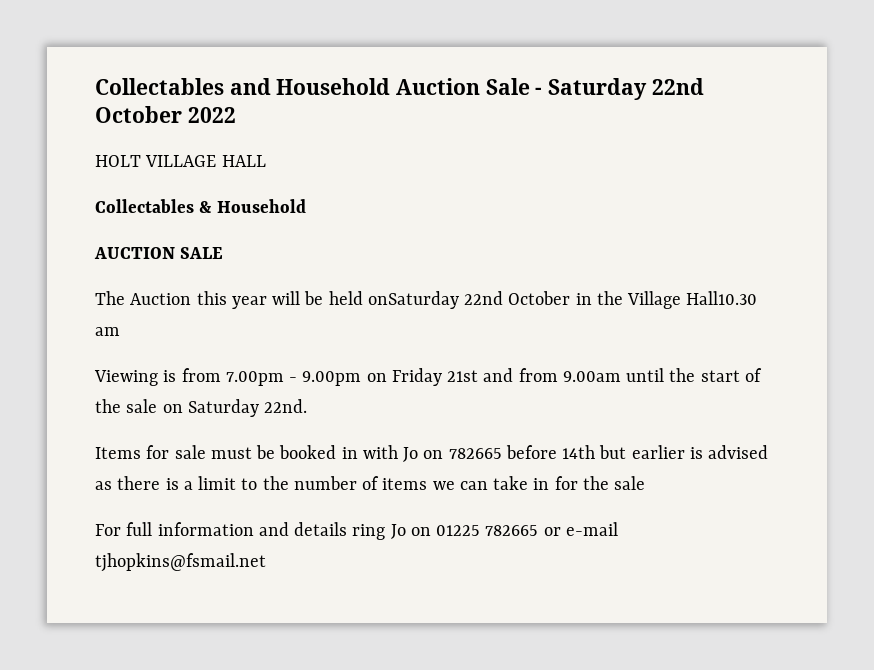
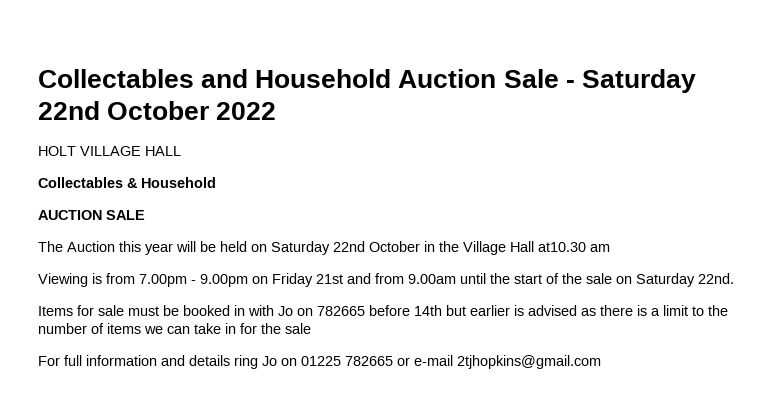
- The Auction this year will be held onSaturday 22nd October in the Village Hall10.30 am
+ The Auction this year will be held on Saturday 22nd October in the Village Hall at10.30 am
- For full information and details ring Jo on 01225 782665 or e-mail tjhopkins@fsmail.net
+ For full information and details ring Jo on 01225 782665 or e-mail 2tjhopkins@gmail.com

